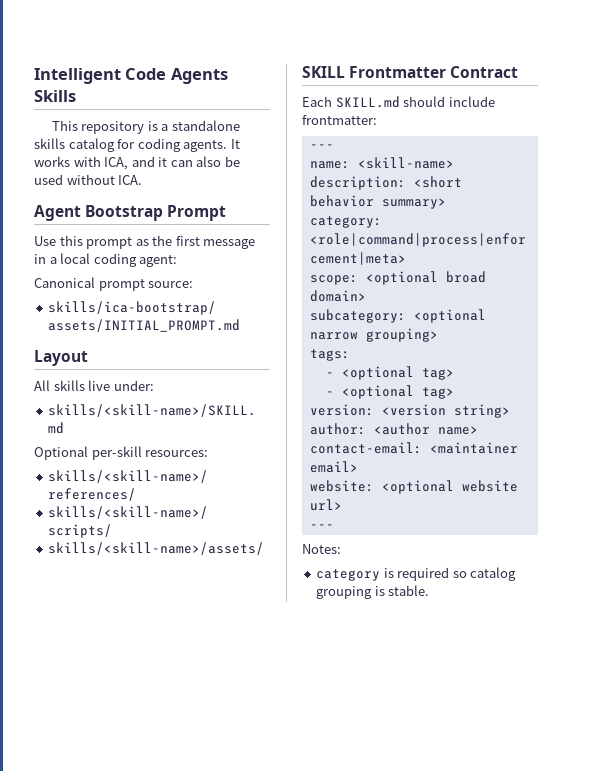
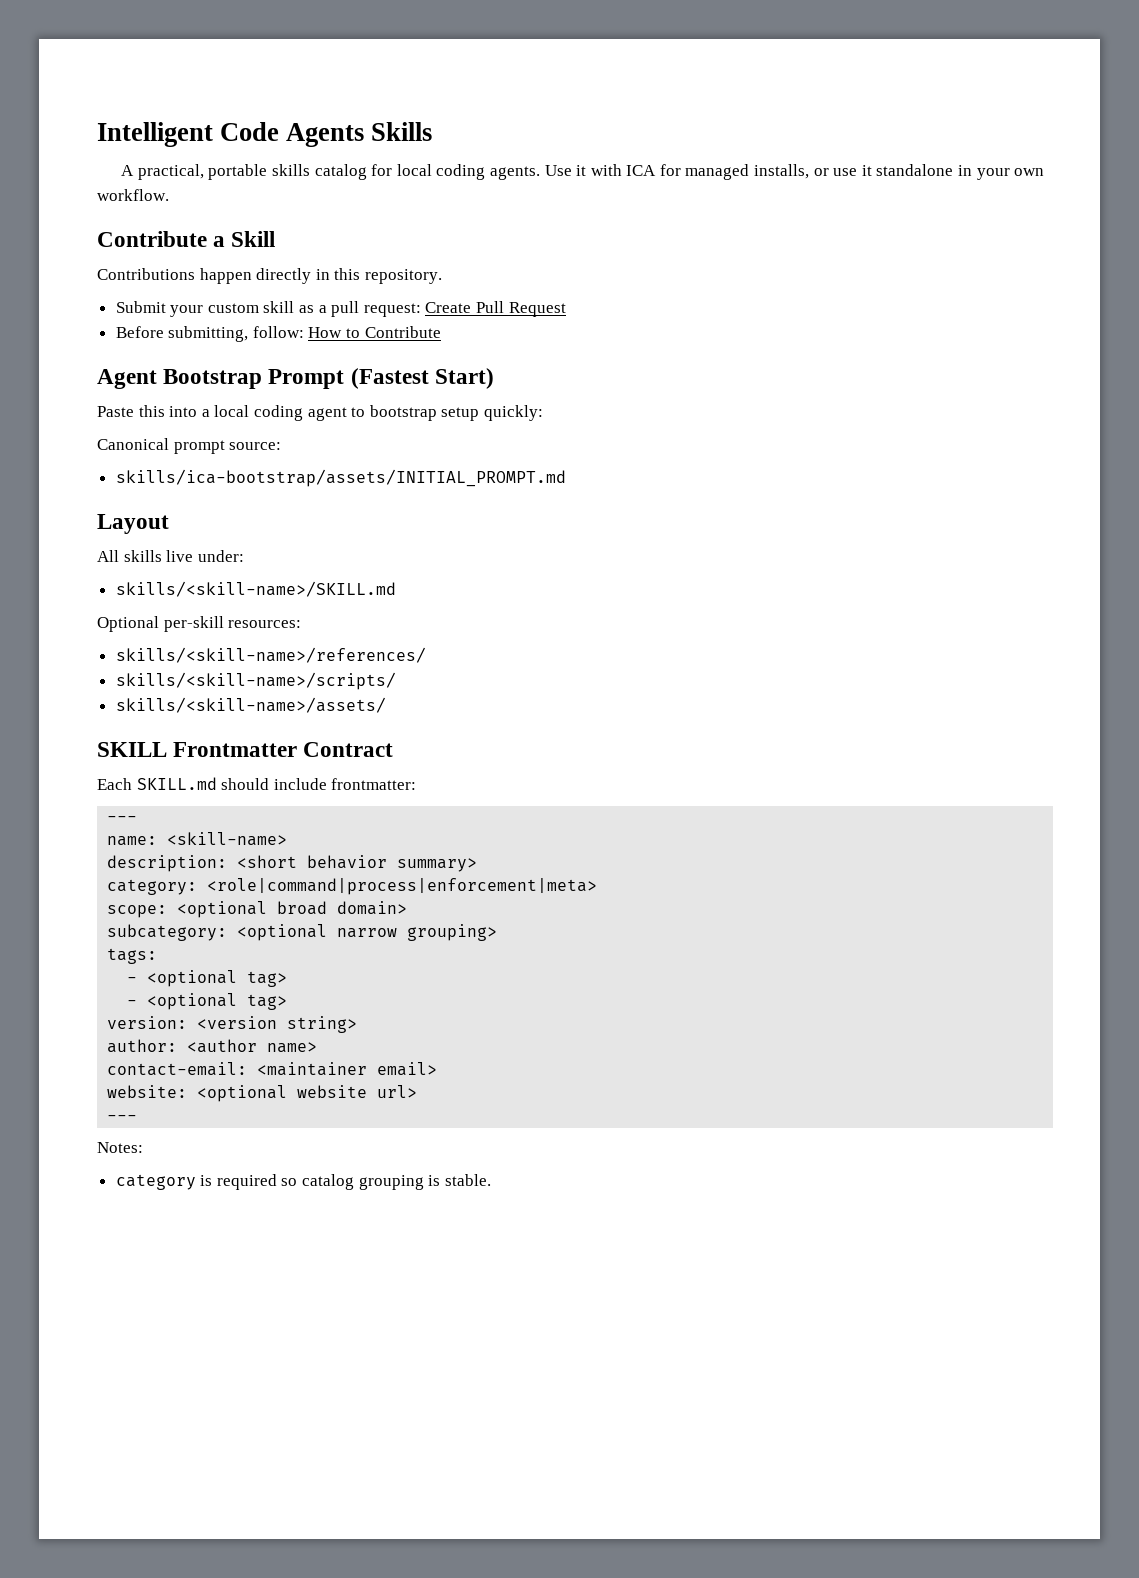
- This repository is a standalone skills catalog for coding agents.
+ A practical, portable skills catalog for local coding agents.
- It works with ICA, and it can also be used without ICA.
- Agent Bootstrap Prompt
- Use this prompt as the first message in a local coding agent:
+ Use it with ICA for managed installs, or use it standalone in your own workflow.
+ Contribute a Skill
+ Contributions happen directly in this repository.
+ Submit your custom skill as a pull request: Create Pull Request
+ Before submitting, follow: How to Contribute
+ Agent Bootstrap Prompt (Fastest Start)
+ Paste this into a local coding agent to bootstrap setup quickly:

